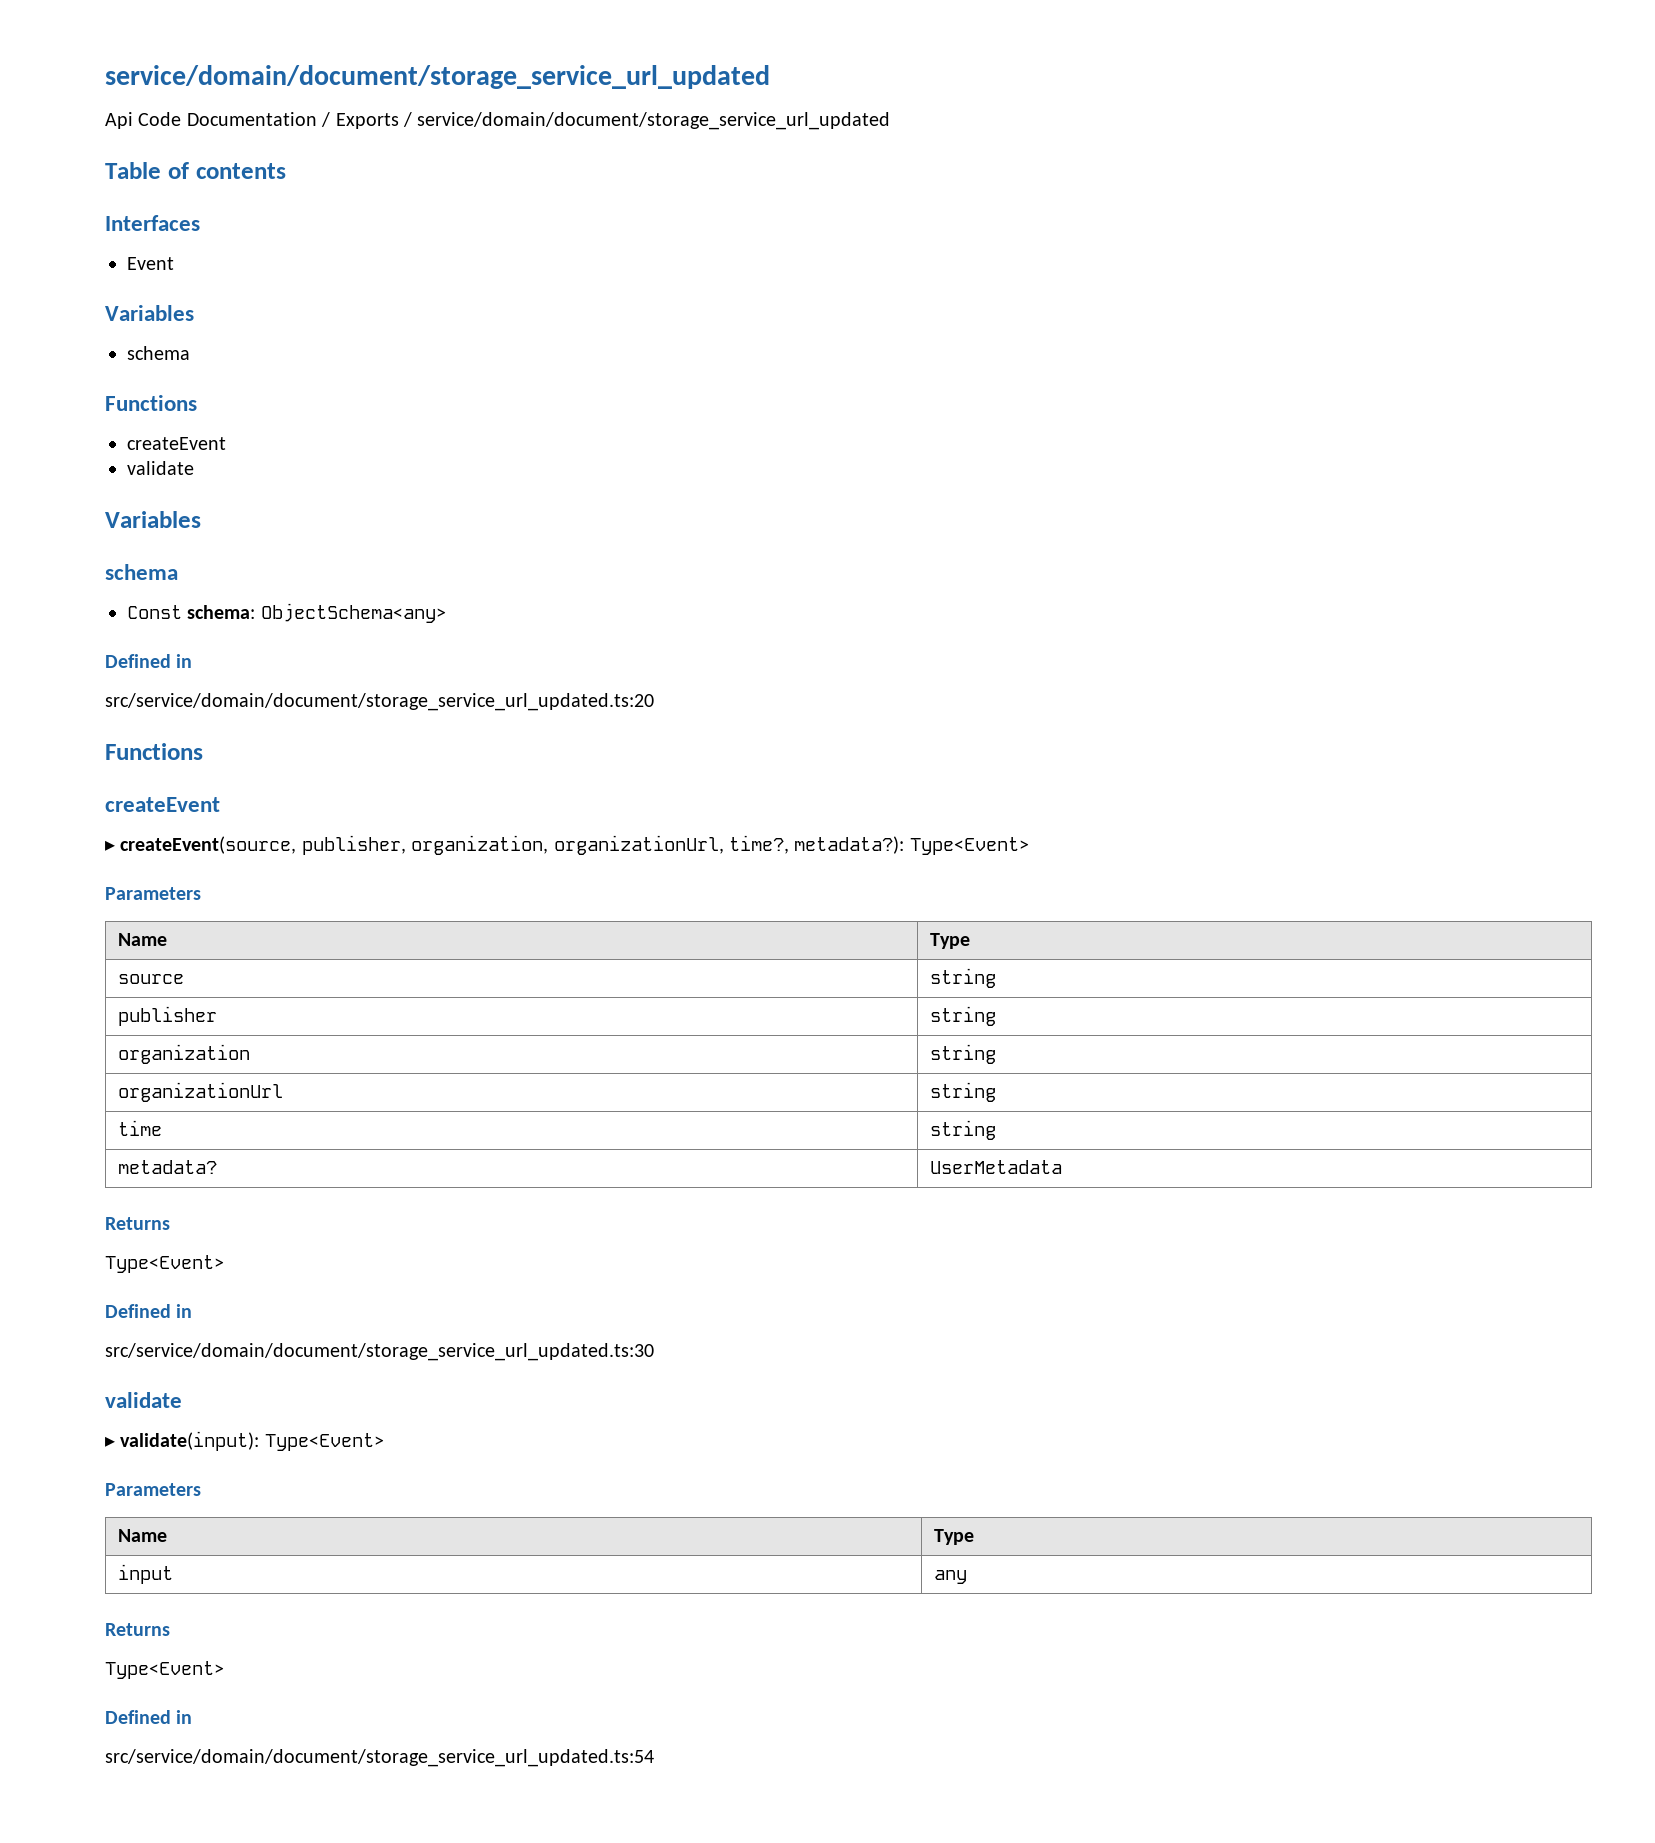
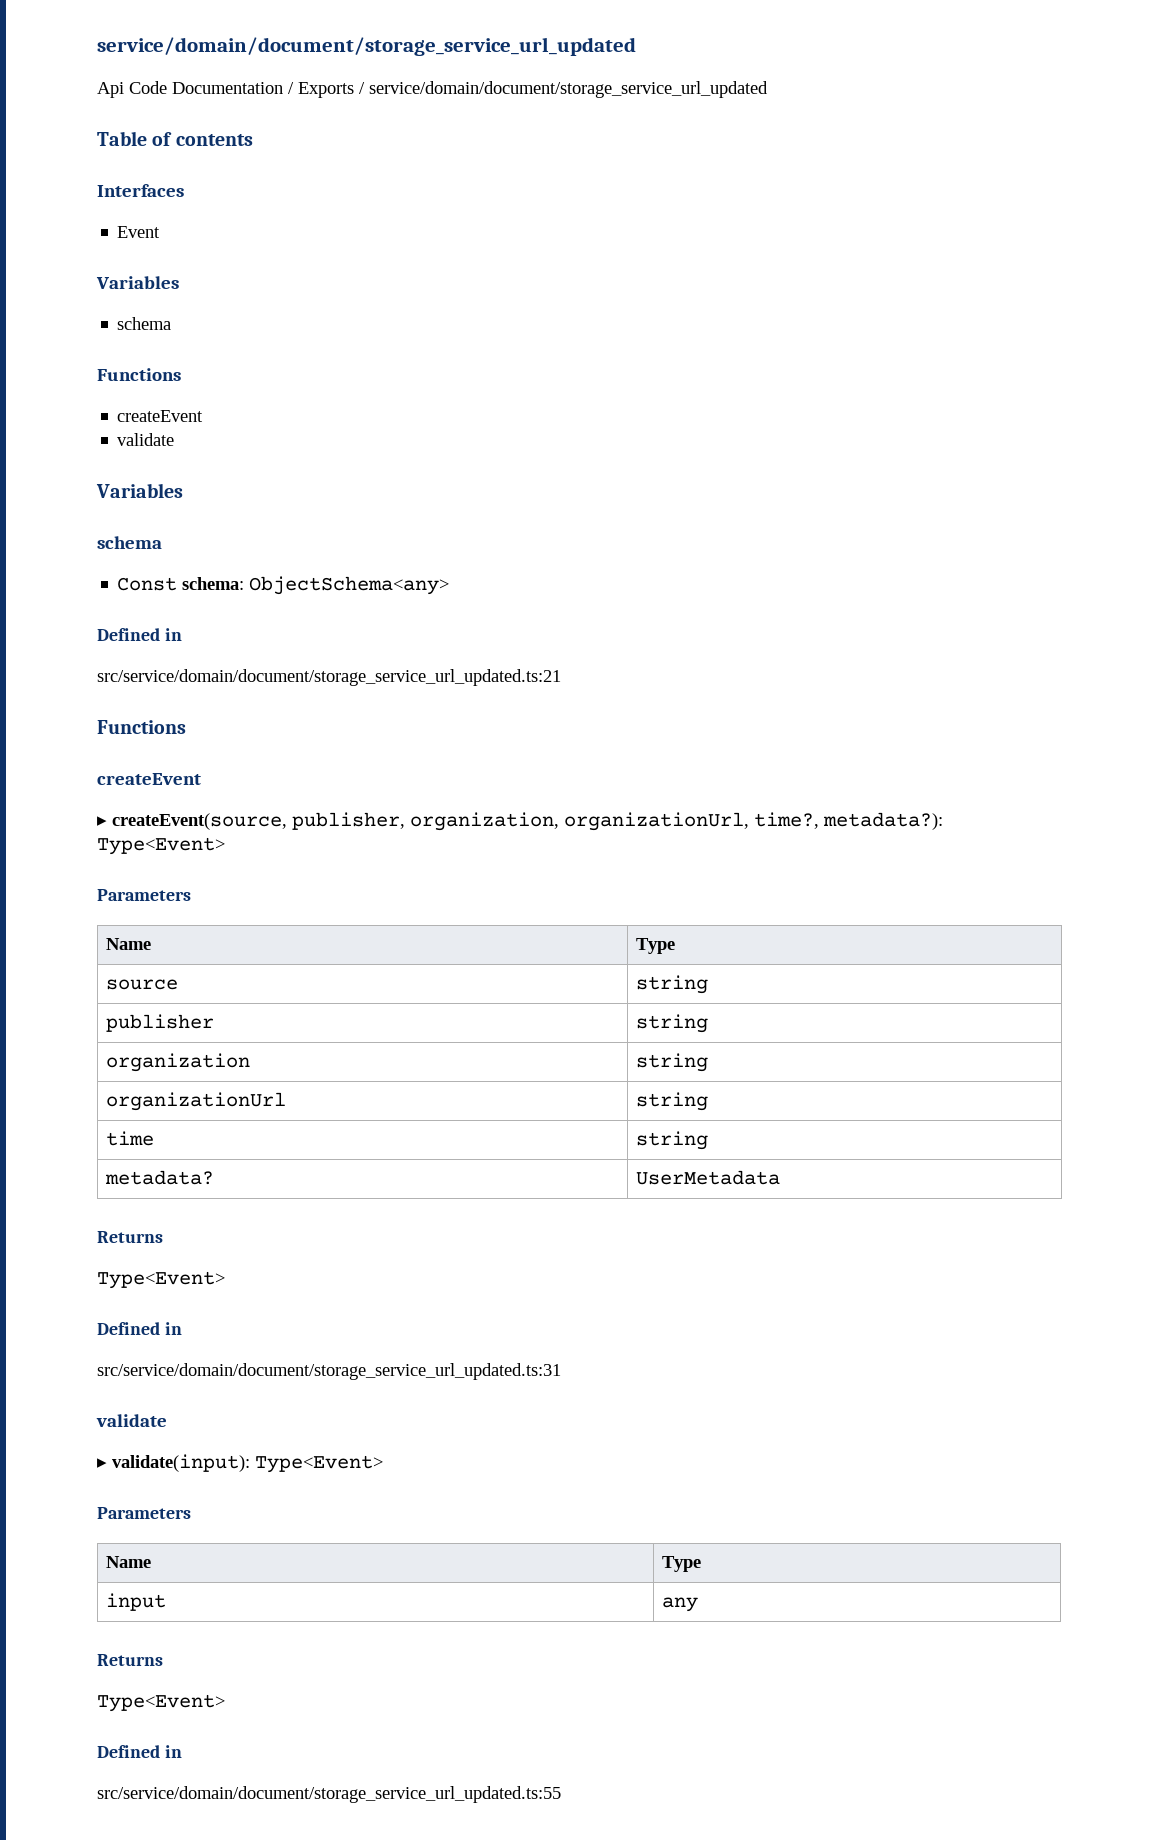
- src/service/domain/document/storage_service_url_updated.ts:20
+ src/service/domain/document/storage_service_url_updated.ts:21
- src/service/domain/document/storage_service_url_updated.ts:30
+ src/service/domain/document/storage_service_url_updated.ts:31
- src/service/domain/document/storage_service_url_updated.ts:54
+ src/service/domain/document/storage_service_url_updated.ts:55

